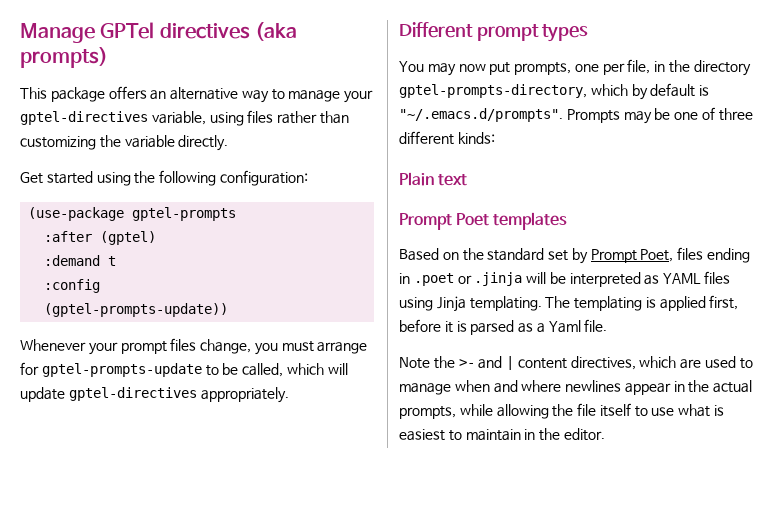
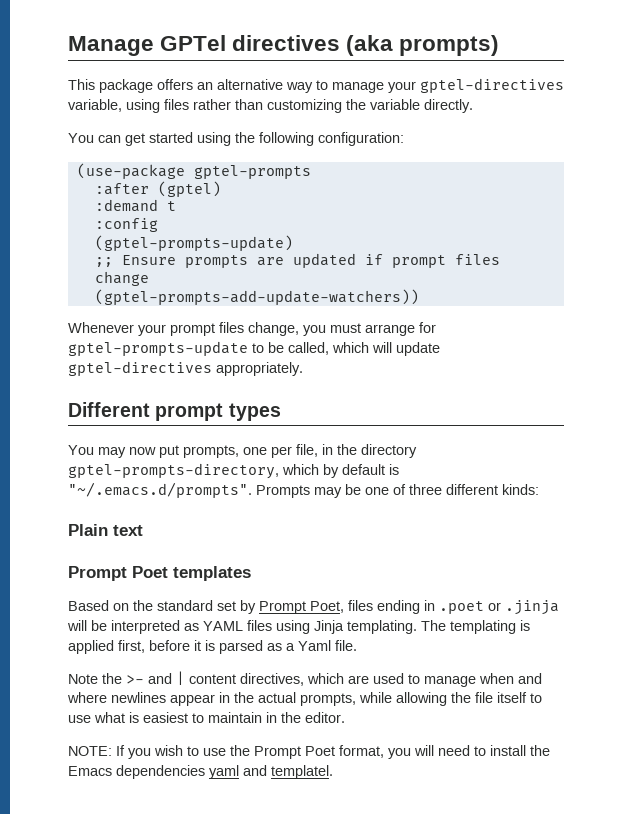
- Get started using the following configuration:
+ You can get started using the following configuration:
- (gptel-prompts-update))
+ (gptel-prompts-update)
+ ;; Ensure prompts are updated if prompt files change
+ (gptel-prompts-add-update-watchers))
+ NOTE: If you wish to use the Prompt Poet format, you will need to install the Emacs dependencies yaml and templatel.

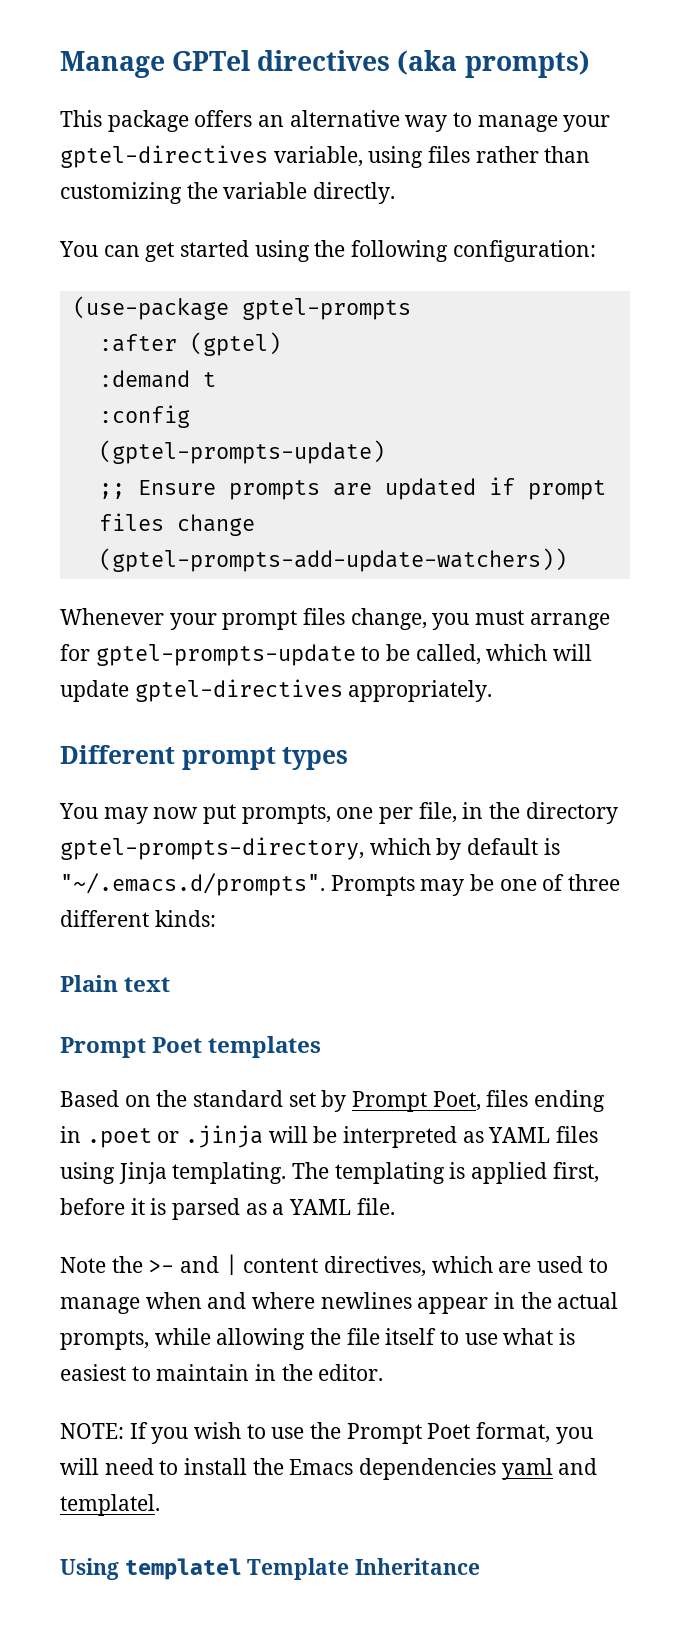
- The templating is applied first, before it is parsed as a Yaml file.
+ The templating is applied first, before it is parsed as a YAML file.
+ Using templatel Template Inheritance

